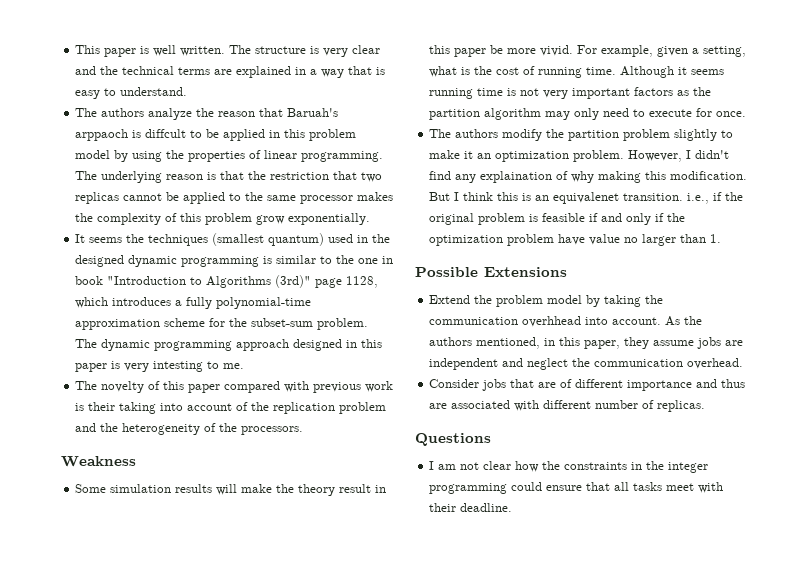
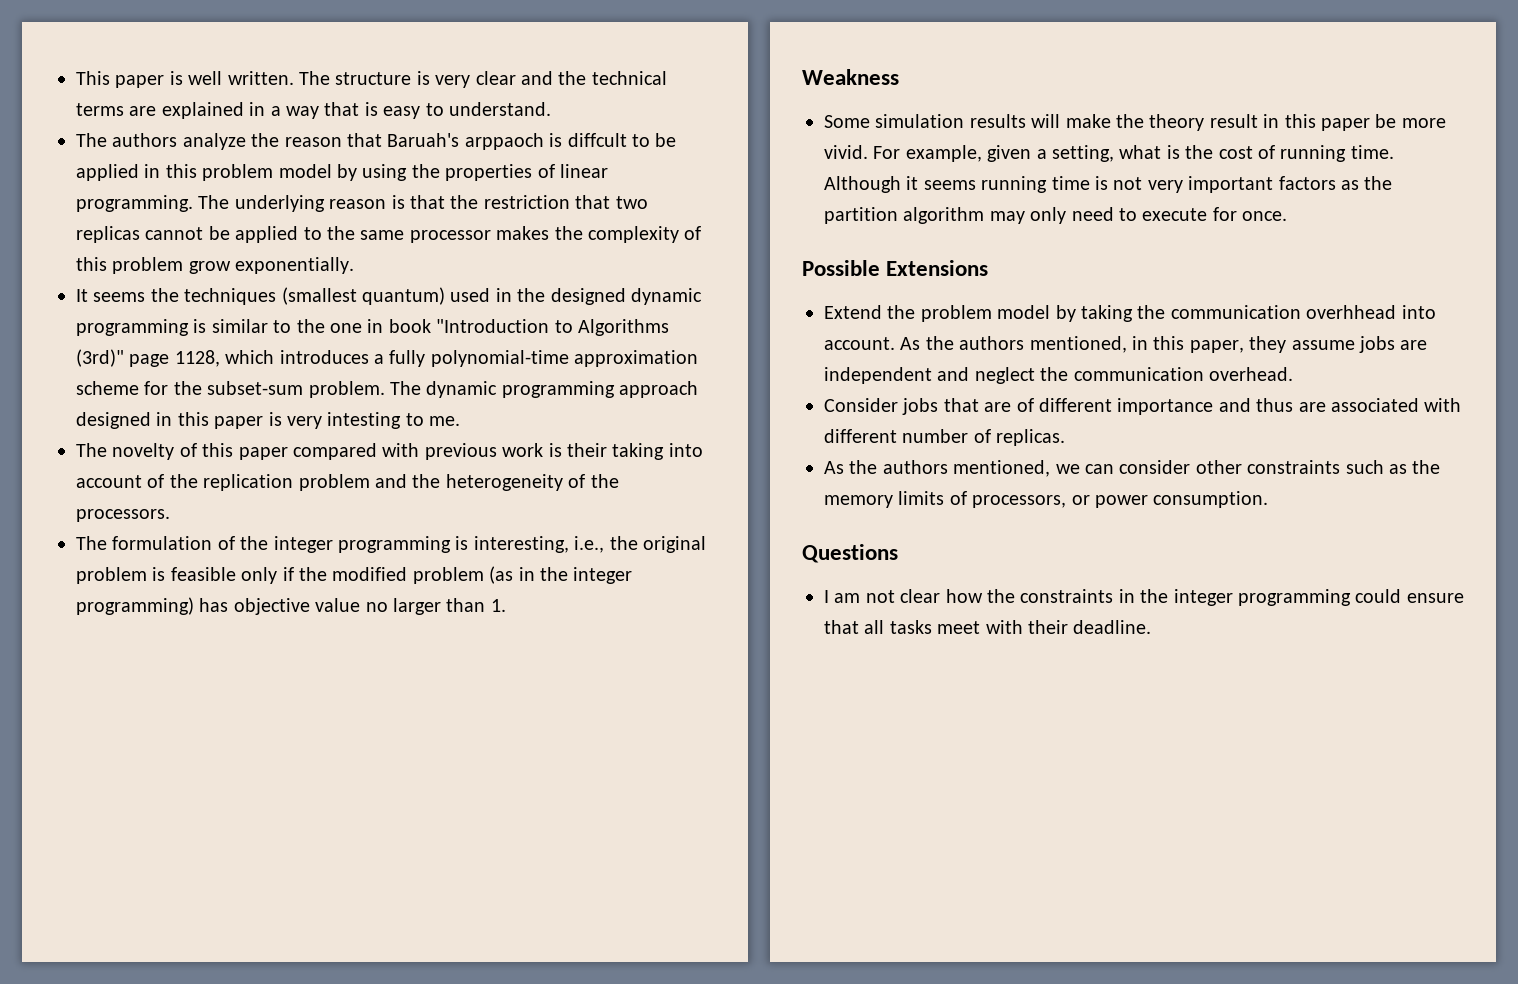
+ The formulation of the integer programming is interesting, i.e., the original problem is feasible only if the modified problem (as in the integer programming) has objective value no larger than 1.
- The authors modify the partition problem slightly to make it an optimization problem. However, I didn't find any explaination of why making this modification. But I think this is an equivalenet transition. i.e., if the original problem is feasible if and only if the optimization problem have value no larger than 1.
+ As the authors mentioned, we can consider other constraints such as the memory limits of processors, or power consumption.

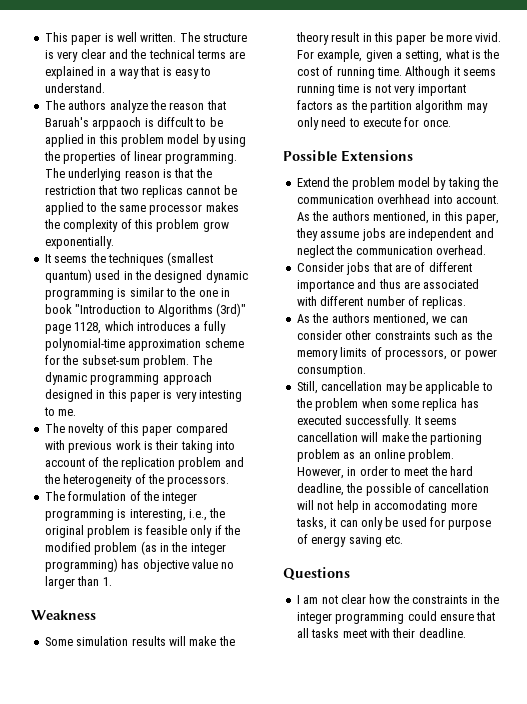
+ Still, cancellation may be applicable to the problem when some replica has executed successfully. It seems cancellation will make the partioning problem as an online problem. However, in order to meet the hard deadline, the possible of cancellation will not help in accomodating more tasks, it can only be used for purpose of energy saving etc.

